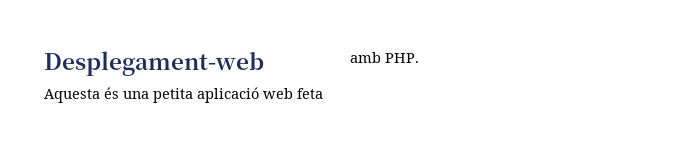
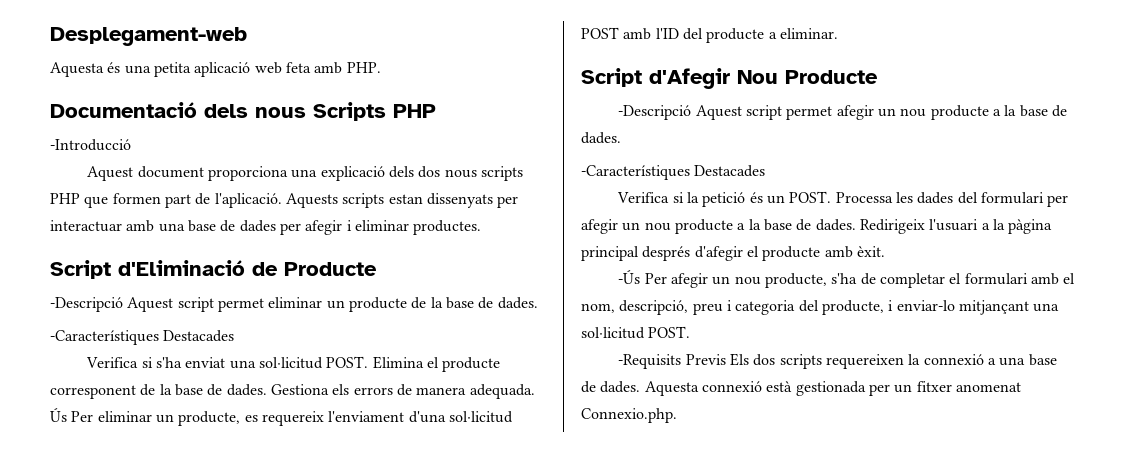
+ Documentació dels nous Scripts PHP
+ -Introducció
+ Aquest document proporciona una explicació dels dos nous scripts PHP que formen part de l'aplicació. Aquests scripts estan dissenyats per interactuar amb una base de dades per afegir i eliminar productes.
+ Script d'Eliminació de Producte
+ -Descripció Aquest script permet eliminar un producte de la base de dades.
+ -Característiques Destacades
+ Verifica si s'ha enviat una sol·licitud POST. Elimina el producte corresponent de la base de dades. Gestiona els errors de manera adequada. Ús Per eliminar un producte, es requereix l'enviament d'una sol·licitud POST amb l'ID del producte a eliminar.
+ Script d'Afegir Nou Producte
+ -Descripció Aquest script permet afegir un nou producte a la base de dades.
+ -Característiques Destacades
+ Verifica si la petició és un POST. Processa les dades del formulari per afegir un nou producte a la base de dades. Redirigeix l'usuari a la pàgina principal després d'afegir el producte amb èxit.
+ -Ús Per afegir un nou producte, s'ha de completar el formulari amb el nom, descripció, preu i categoria del producte, i enviar-lo mitjançant una sol·licitud POST.
+ -Requisits Previs Els dos scripts requereixen la connexió a una base de dades. Aquesta connexió està gestionada per un fitxer anomenat Connexio.php.

